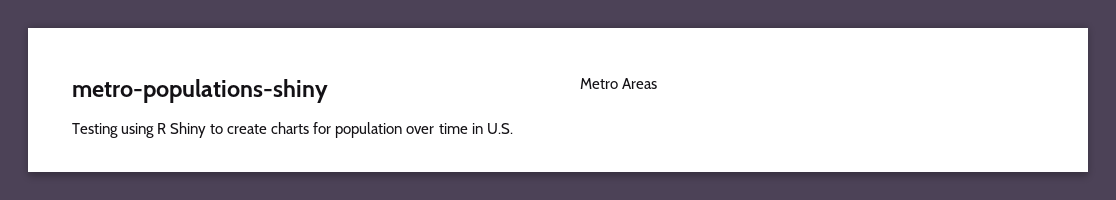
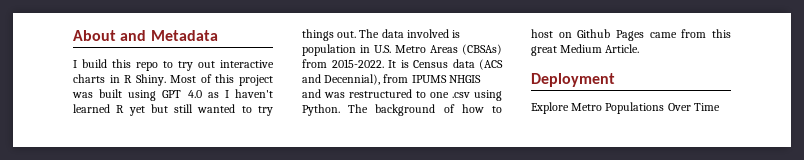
- metro-populations-shiny
- Testing using R Shiny to create charts for population over time in U.S. Metro Areas
+ About and Metadata
+ I build this repo to try out interactive charts in R Shiny. Most of this project was built using GPT 4.0 as I haven't learned R yet but still wanted to try things out. The data involved is population in U.S. Metro Areas (CBSAs) from 2015-2022. It is Census data (ACS and Decennial), from IPUMS NHGIS and was restructured to one .csv using Python. The background of how to host on Github Pages came from this great Medium Article.
+ Deployment
+ Explore Metro Populations Over Time

